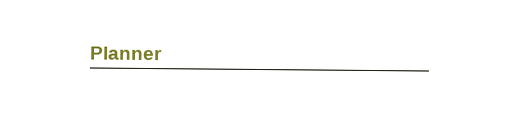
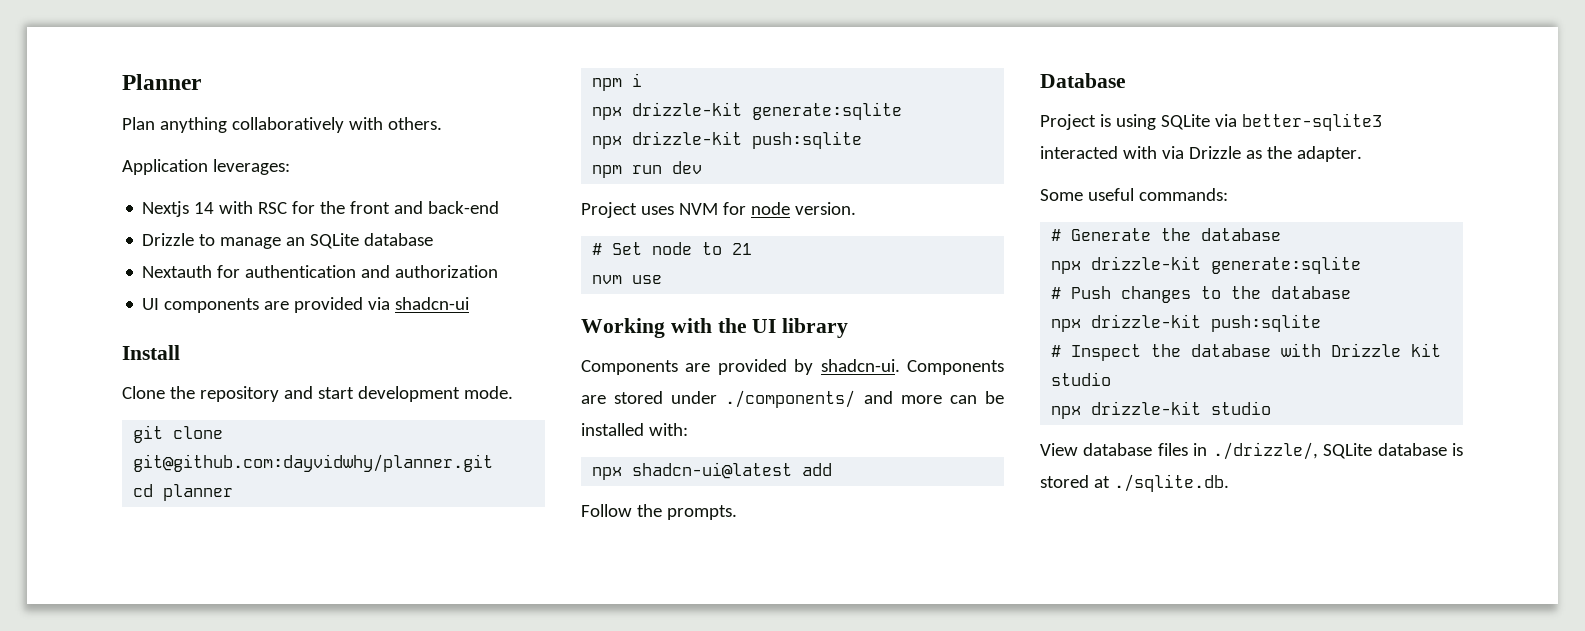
+ Plan anything collaboratively with others.
+ Application leverages:
+ Nextjs 14 with RSC for the front and back-end
+ Drizzle to manage an SQLite database
+ Nextauth for authentication and authorization
+ UI components are provided via shadcn-ui
+ Install
+ Clone the repository and start development mode.
+ git clone git@github.com:dayvidwhy/planner.git
+ cd planner
+ npm i
+ npx drizzle-kit generate:sqlite
+ npx drizzle-kit push:sqlite
+ npm run dev
+ Project uses NVM for node version.
+ # Set node to 21
+ nvm use
+ Working with the UI library
+ Components are provided by shadcn-ui. Components are stored under ./components/ and more can be installed with:
+ npx shadcn-ui@latest add
+ Follow the prompts.
+ Database
+ Project is using SQLite via better-sqlite3 interacted with via Drizzle as the adapter.
+ Some useful commands:
+ # Generate the database
+ npx drizzle-kit generate:sqlite
+ # Push changes to the database
+ npx drizzle-kit push:sqlite
+ # Inspect the database with Drizzle kit studio
+ npx drizzle-kit studio
+ View database files in ./drizzle/, SQLite database is stored at ./sqlite.db.

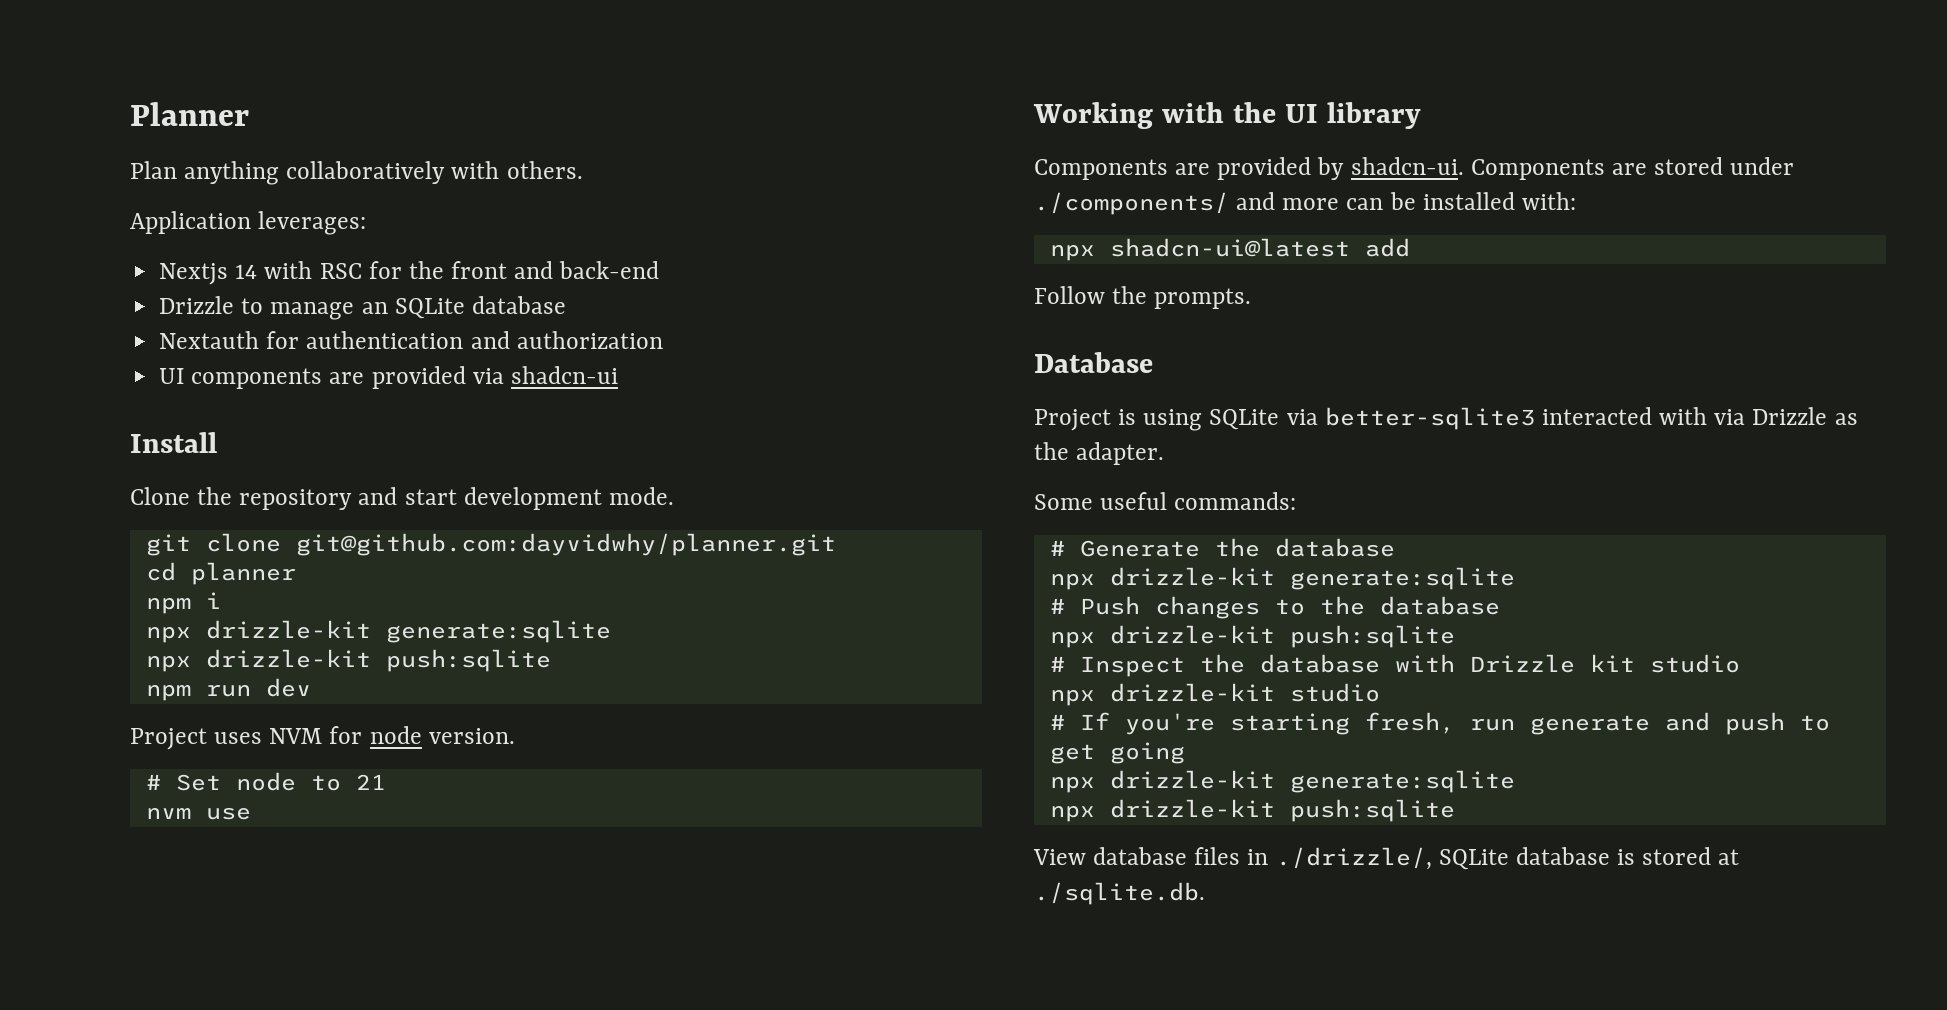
+ # If you're starting fresh, run generate and push to get going
+ npx drizzle-kit generate:sqlite
+ npx drizzle-kit push:sqlite

